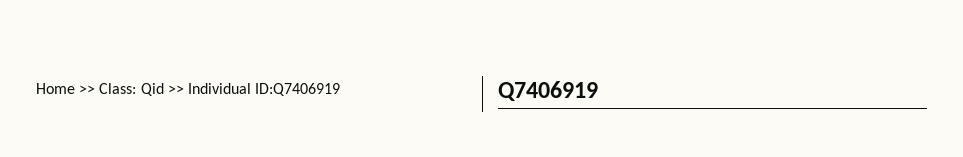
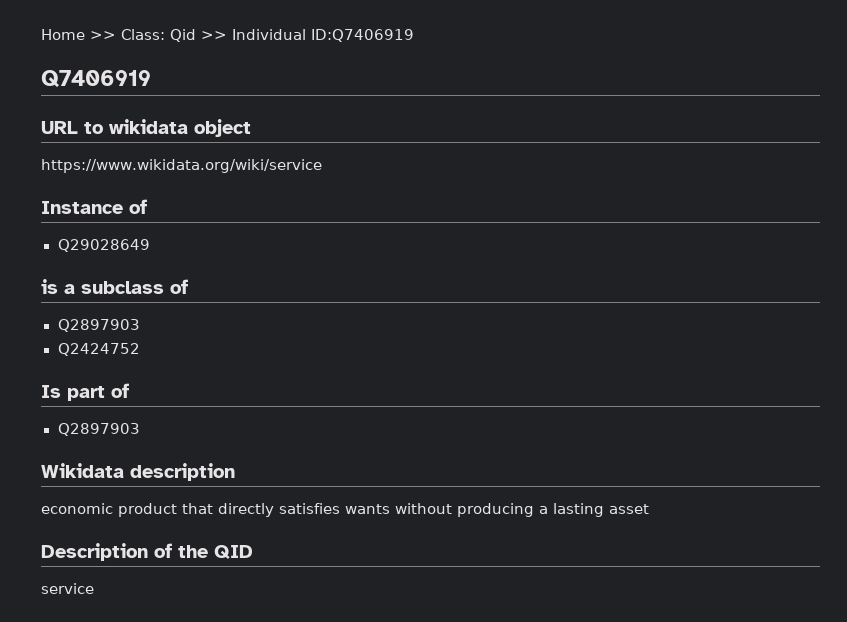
+ URL to wikidata object
+ https://www.wikidata.org/wiki/service
+ Instance of
+ Q29028649
+ is a subclass of
+ Q2897903
+ Q2424752
+ Is part of
+ Q2897903
+ Wikidata description
+ economic product that directly satisfies wants without producing a lasting asset
+ Description of the QID
+ service

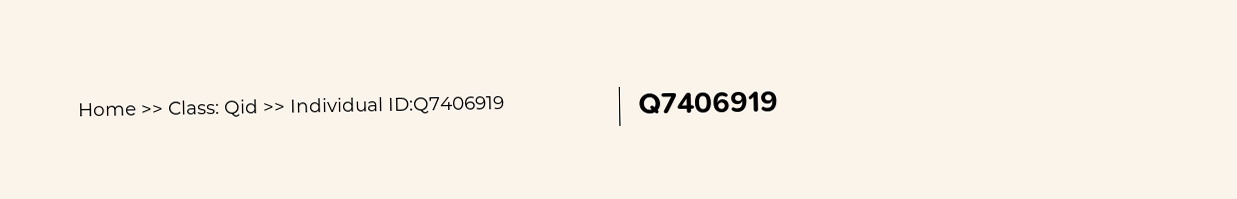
- URL to wikidata object
- https://www.wikidata.org/wiki/service
- Instance of
- Q29028649
- is a subclass of
- Q2897903
- Q2424752
- Is part of
- Q2897903
- Wikidata description
- economic product that directly satisfies wants without producing a lasting asset
- Description of the QID
- service

